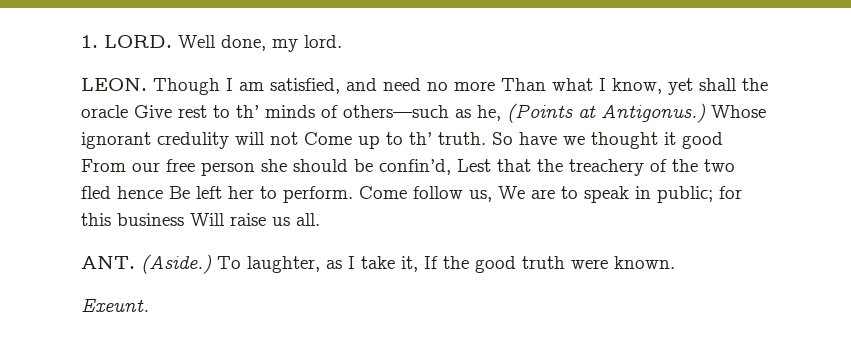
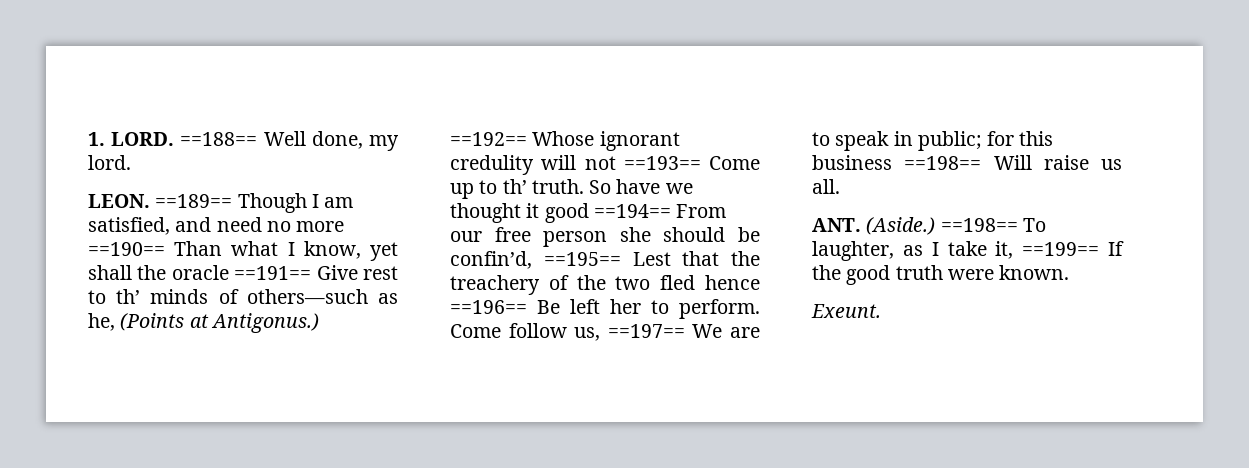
- Well done, my lord.
+ ==188== Well done, my lord.
- Though I am satisfied, and need no more Than what I know, yet shall the oracle Give rest to th’ minds of others—such as he, (Points at Antigonus.)
+ ==189== Though I am satisfied, and need no more ==190== Than what I know, yet shall the oracle ==191== Give rest to th’ minds of others—such as he, (Points at Antigonus.)
- Whose ignorant credulity will not Come up to th’ truth.
+ ==192== Whose ignorant credulity will not ==193== Come up to th’ truth.
- So have we thought it good From our free person she should be confin’d, Lest that the treachery of the two fled hence Be left her to perform.
+ So have we thought it good ==194== From our free person she should be confin’d, ==195== Lest that the treachery of the two fled hence ==196== Be left her to perform.
- Come follow us, We are to speak in public; for this business Will raise us all.
+ Come follow us, ==197== We are to speak in public; for this business ==198== Will raise us all.
- To laughter, as I take it, If the good truth were known.
+ ==198== To laughter, as I take it, ==199== If the good truth were known.

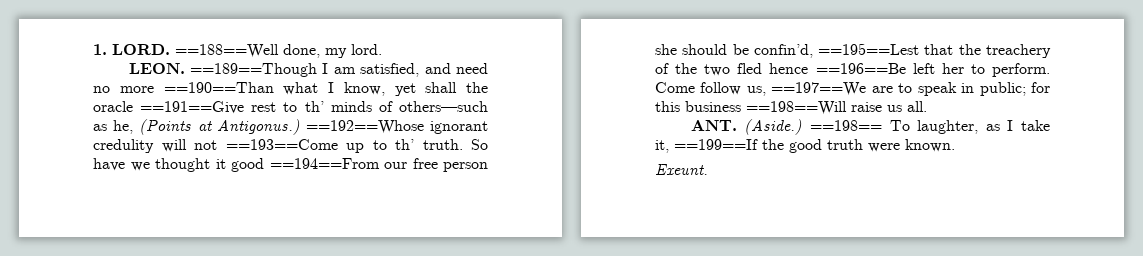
- ==188== Well done, my lord.
+ ==188==Well done, my lord.
- ==189== Though I am satisfied, and need no more ==190== Than what I know, yet shall the oracle ==191== Give rest to th’ minds of others—such as he, (Points at Antigonus.)
+ ==189==Though I am satisfied, and need no more ==190==Than what I know, yet shall the oracle ==191==Give rest to th’ minds of others—such as he, (Points at Antigonus.)
- ==192== Whose ignorant credulity will not ==193== Come up to th’ truth.
+ ==192==Whose ignorant credulity will not ==193==Come up to th’ truth.
- So have we thought it good ==194== From our free person she should be confin’d, ==195== Lest that the treachery of the two fled hence ==196== Be left her to perform.
+ So have we thought it good ==194==From our free person she should be confin’d, ==195==Lest that the treachery of the two fled hence ==196==Be left her to perform.
- Come follow us, ==197== We are to speak in public; for this business ==198== Will raise us all.
+ Come follow us, ==197==We are to speak in public; for this business ==198==Will raise us all.
- ==198== To laughter, as I take it, ==199== If the good truth were known.
+ ==198== To laughter, as I take it, ==199==If the good truth were known.

